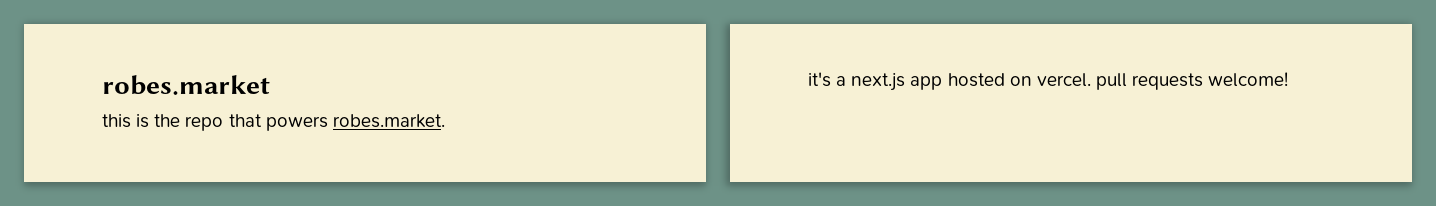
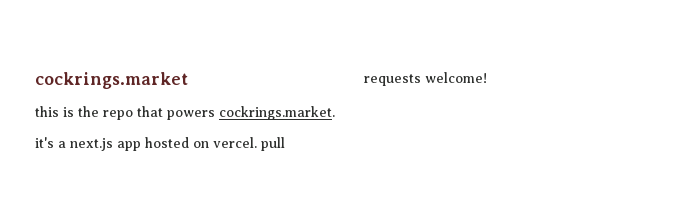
- robes.market
+ cockrings.market
- this is the repo that powers robes.market.
+ this is the repo that powers cockrings.market.

